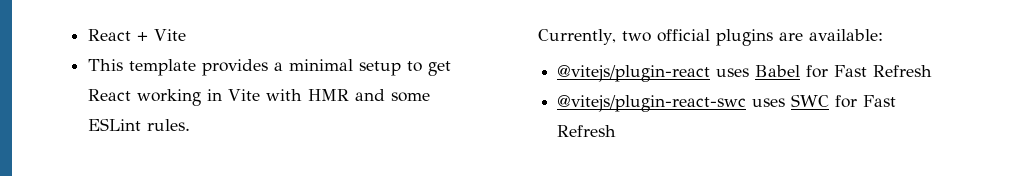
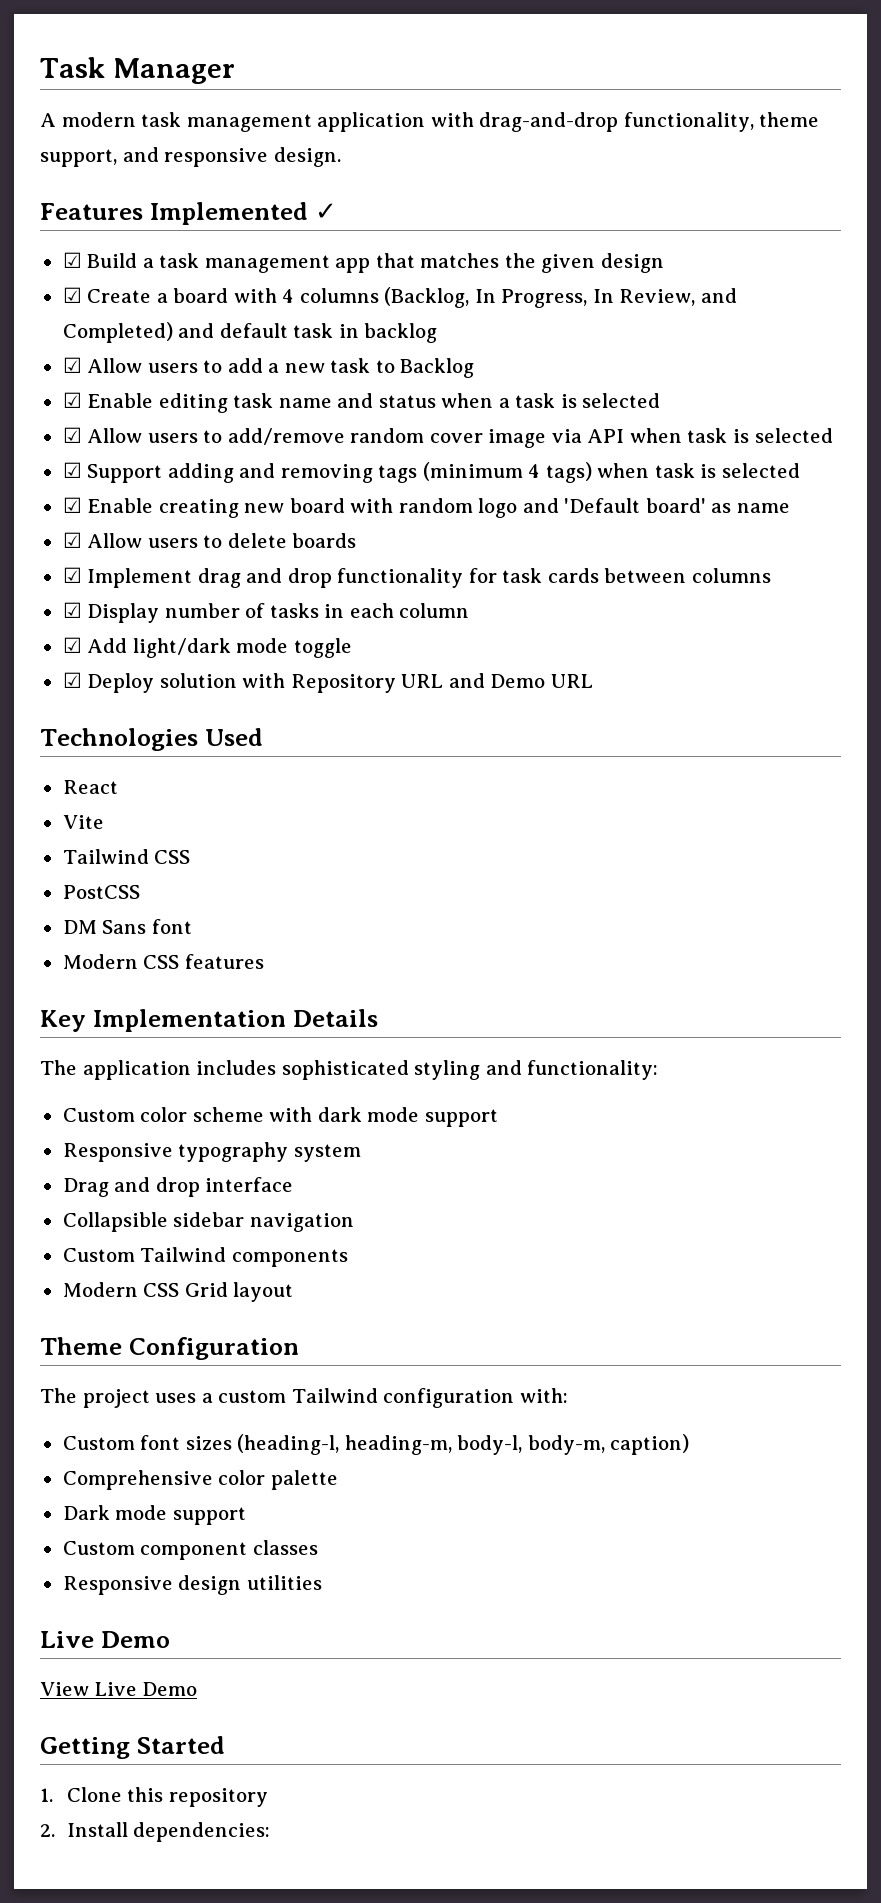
- React + Vite
+ Task Manager
+ A modern task management application with drag-and-drop functionality, theme support, and responsive design.
+ Features Implemented ✓
+ ☑ Build a task management app that matches the given design
+ ☑ Create a board with 4 columns (Backlog, In Progress, In Review, and Completed) and default task in backlog
+ ☑ Allow users to add a new task to Backlog
+ ☑ Enable editing task name and status when a task is selected
+ ☑ Allow users to add/remove random cover image via API when task is selected
+ ☑ Support adding and removing tags (minimum 4 tags) when task is selected
+ ☑ Enable creating new board with random logo and 'Default board' as name
+ ☑ Allow users to delete boards
+ ☑ Implement drag and drop functionality for task cards between columns
+ ☑ Display number of tasks in each column
+ ☑ Add light/dark mode toggle
+ ☑ Deploy solution with Repository URL and Demo URL
+ Technologies Used
+ React
+ Vite
- This template provides a minimal setup to get React working in Vite with HMR and some ESLint rules.
- Currently, two official plugins are available:
- @vitejs/plugin-react uses Babel for Fast Refresh
- @vitejs/plugin-react-swc uses SWC for Fast Refresh
+ Tailwind CSS
+ PostCSS
+ DM Sans font
+ Modern CSS features
+ Key Implementation Details
+ The application includes sophisticated styling and functionality:
+ Custom color scheme with dark mode support
+ Responsive typography system
+ Drag and drop interface
+ Collapsible sidebar navigation
+ Custom Tailwind components
+ Modern CSS Grid layout
+ Theme Configuration
+ The project uses a custom Tailwind configuration with:
+ Custom font sizes (heading-l, heading-m, body-l, body-m, caption)
+ Comprehensive color palette
+ Dark mode support
+ Custom component classes
+ Responsive design utilities
+ Live Demo
+ View Live Demo
+ Getting Started
+ 1. Clone this repository
+ 2. Install dependencies:

